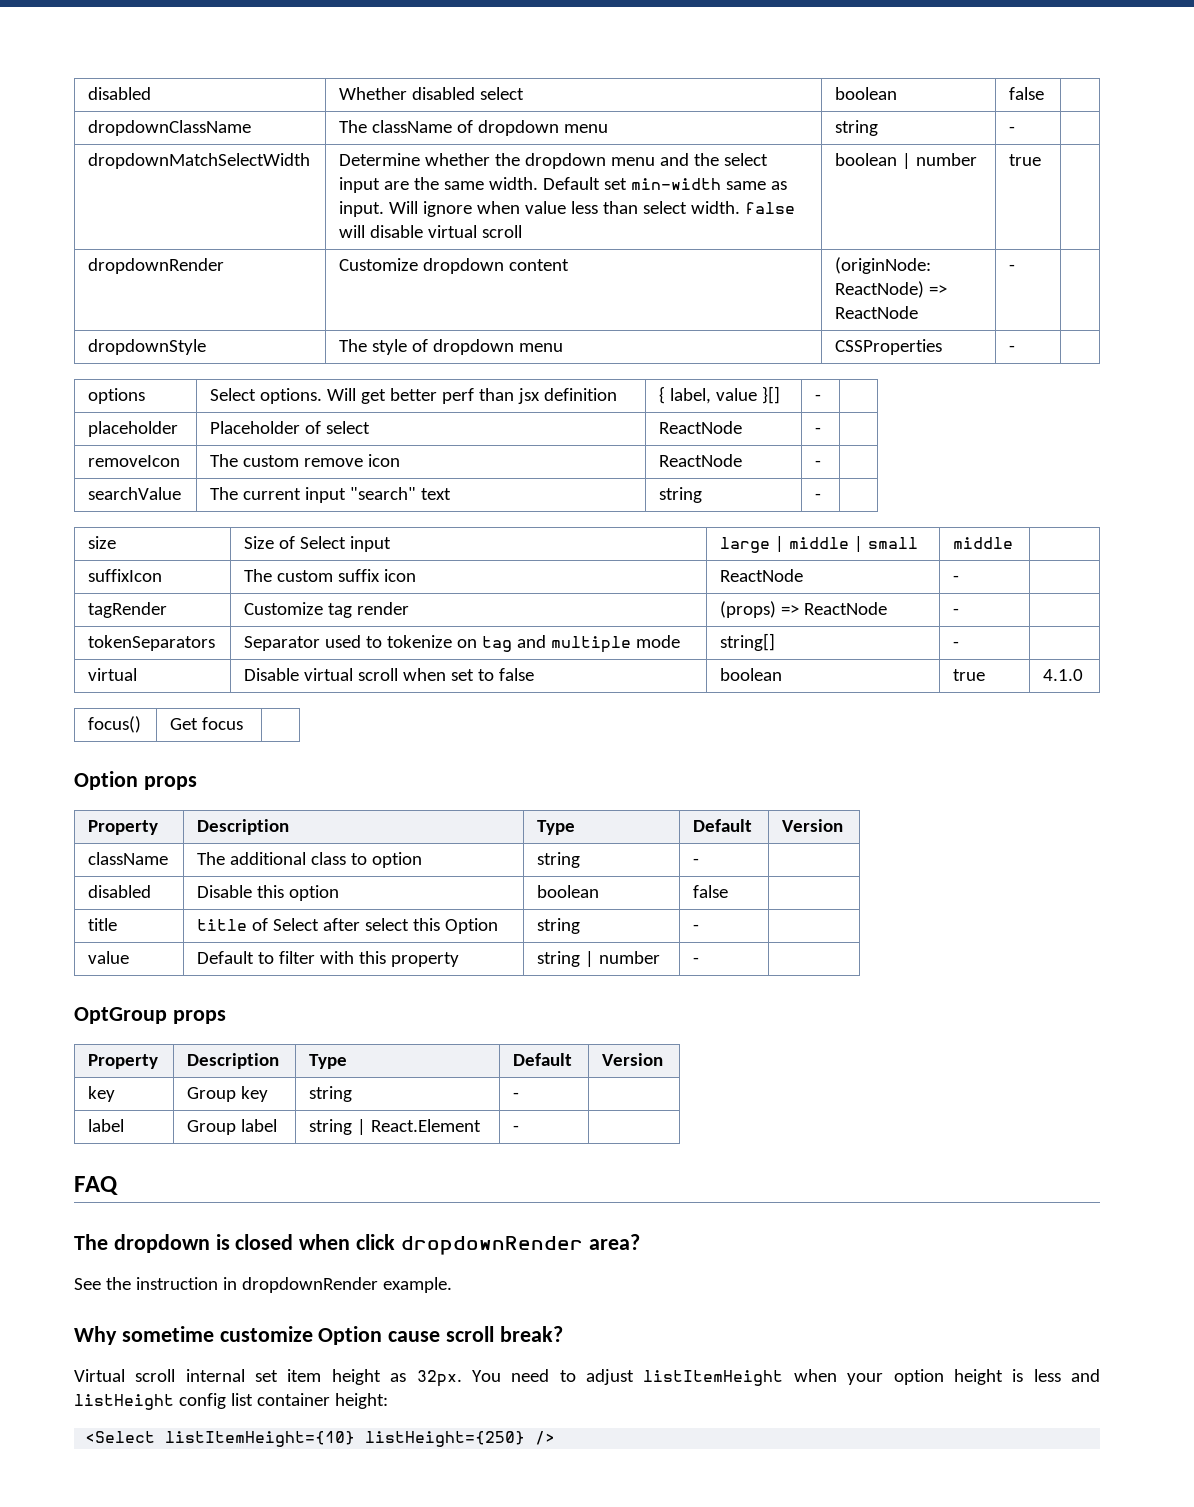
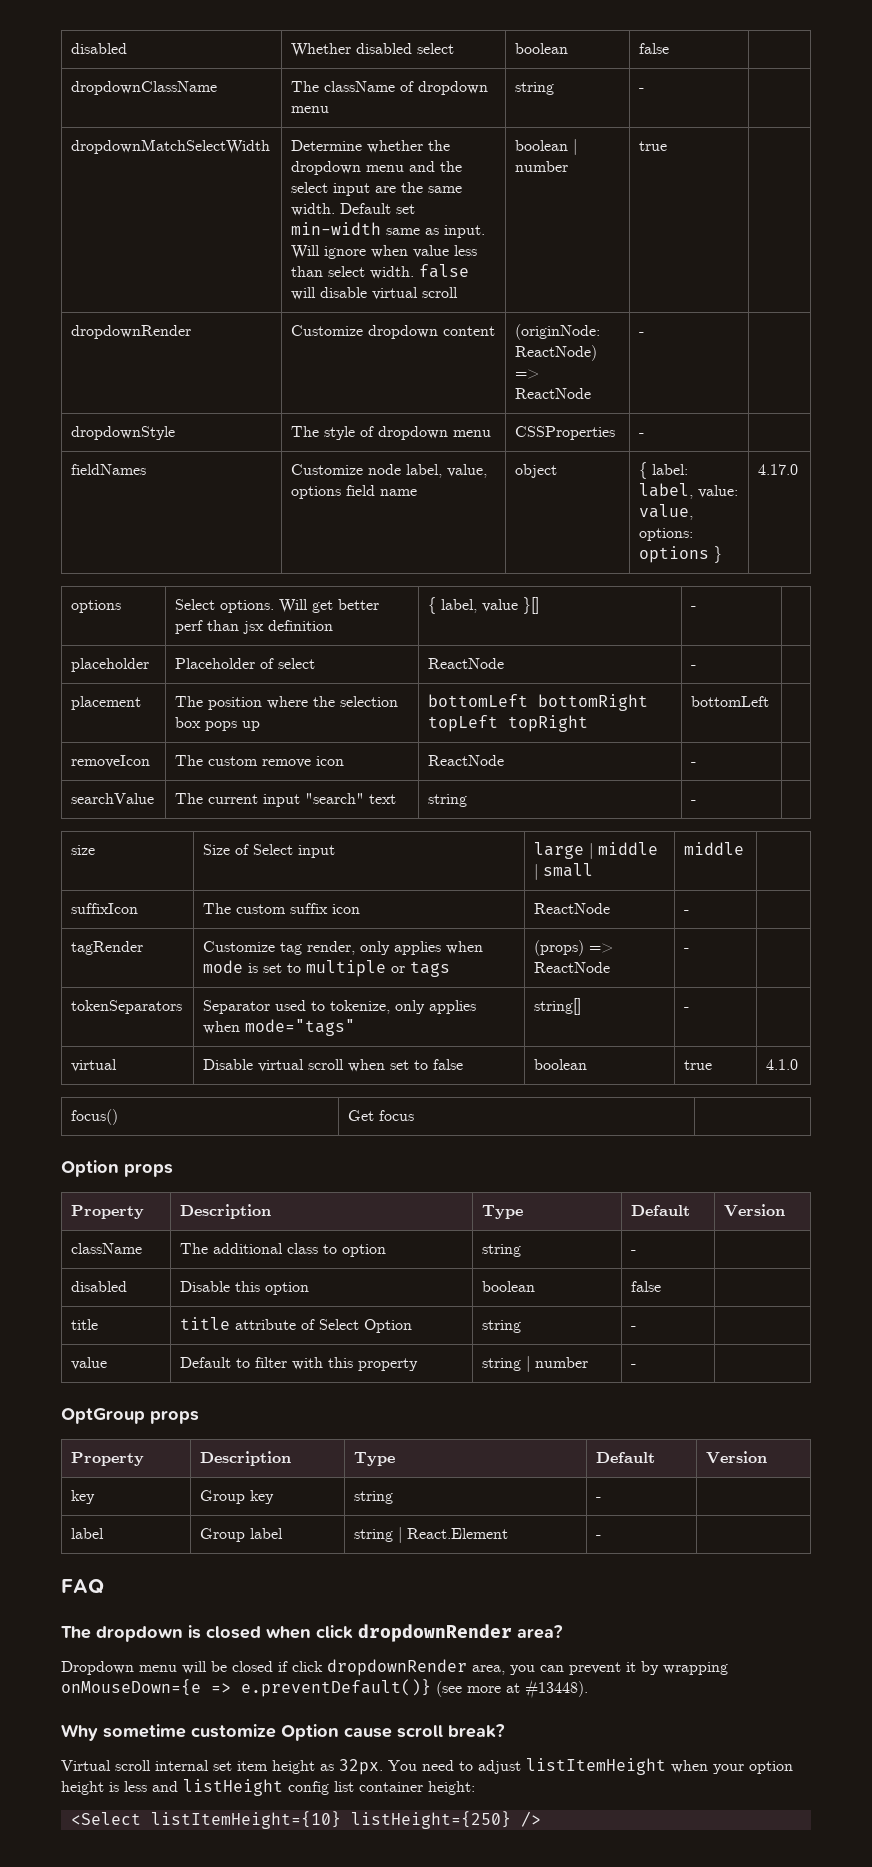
+ fieldNames | Customize node label, value, options field name | object | { label: label, value: value, options: options } | 4.17.0
+ placement | The position where the selection box pops up | bottomLeft bottomRight topLeft topRight | bottomLeft |
- tagRender | Customize tag render | (props) => ReactNode | - |
+ tagRender | Customize tag render, only applies when mode is set to multiple or tags | (props) => ReactNode | - |
- tokenSeparators | Separator used to tokenize on tag and multiple mode | string[] | - |
+ tokenSeparators | Separator used to tokenize, only applies when mode="tags" | string[] | - |
- title | title of Select after select this Option | string | - |
+ title | title attribute of Select Option | string | - |
- See the instruction in dropdownRender example.
+ Dropdown menu will be closed if click dropdownRender area, you can prevent it by wrapping onMouseDown={e => e.preventDefault()} (see more at #13448).

